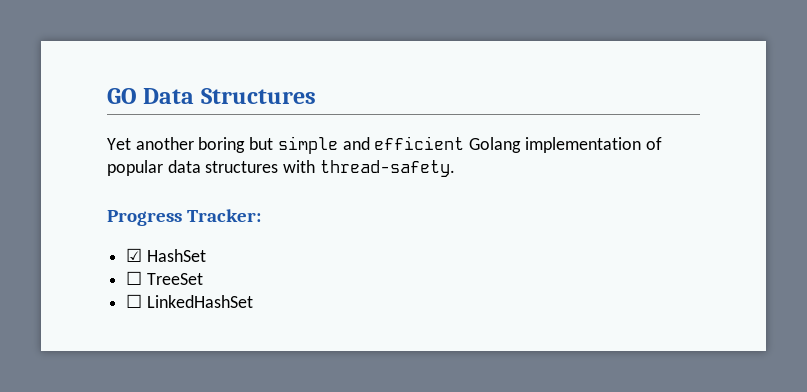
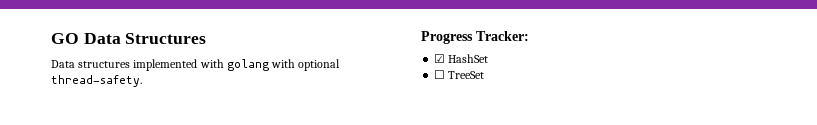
- Yet another boring but simple and efficient Golang implementation of popular data structures with thread-safety.
+ Data structures implemented with golang with optional thread-safety.
- ☐ LinkedHashSet

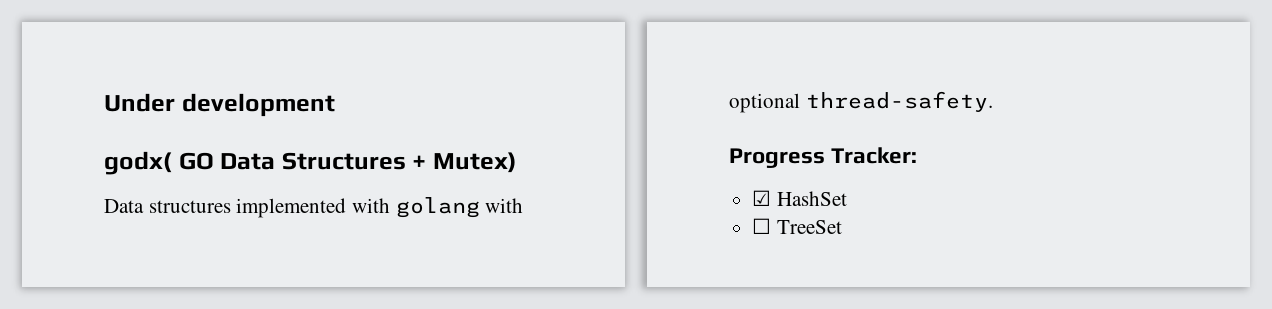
- GO Data Structures
+ Under development
+ godx( GO Data Structures + Mutex)

